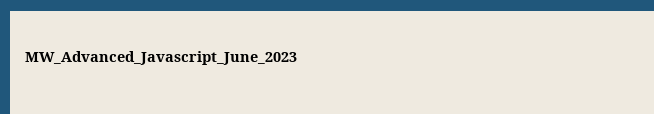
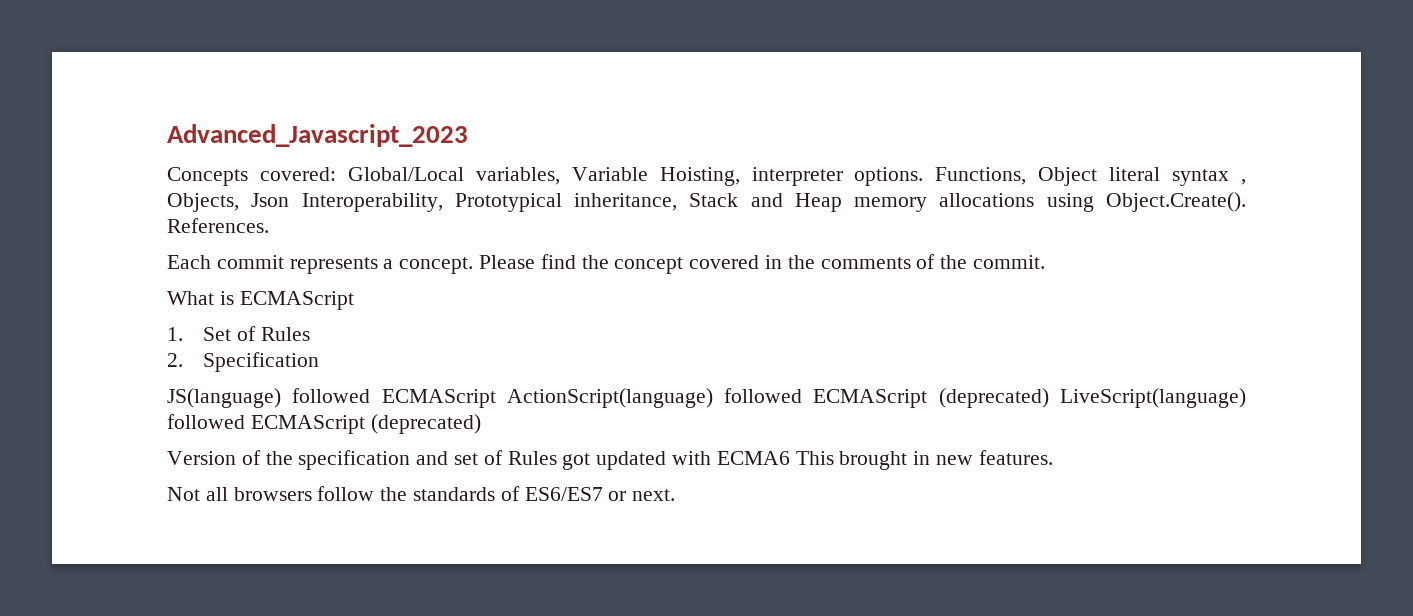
- MW_Advanced_Javascript_June_2023
+ Advanced_Javascript_2023
+ Concepts covered: Global/Local variables, Variable Hoisting, interpreter options. Functions, Object literal syntax , Objects, Json Interoperability, Prototypical inheritance, Stack and Heap memory allocations using Object.Create(). References.
+ Each commit represents a concept. Please find the concept covered in the comments of the commit.
+ What is ECMAScript
+ 1. Set of Rules
+ 2. Specification
+ JS(language) followed ECMAScript ActionScript(language) followed ECMAScript (deprecated) LiveScript(language) followed ECMAScript (deprecated)
+ Version of the specification and set of Rules got updated with ECMA6 This brought in new features.
+ Not all browsers follow the standards of ES6/ES7 or next.

